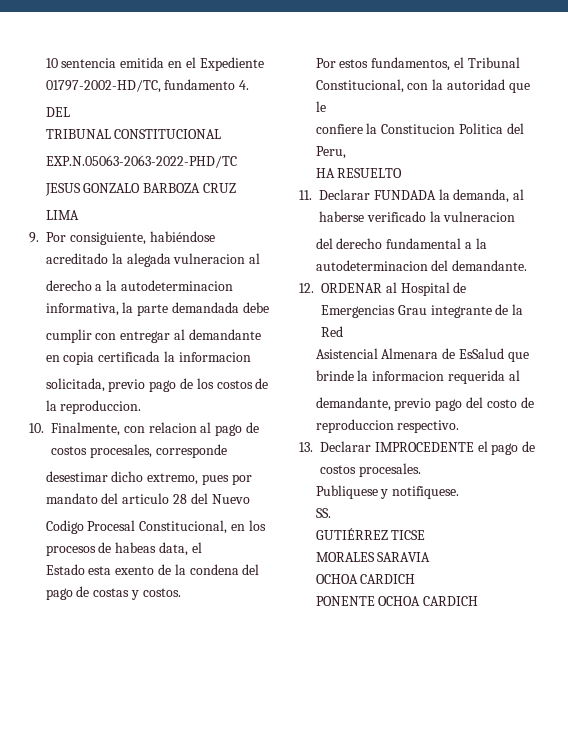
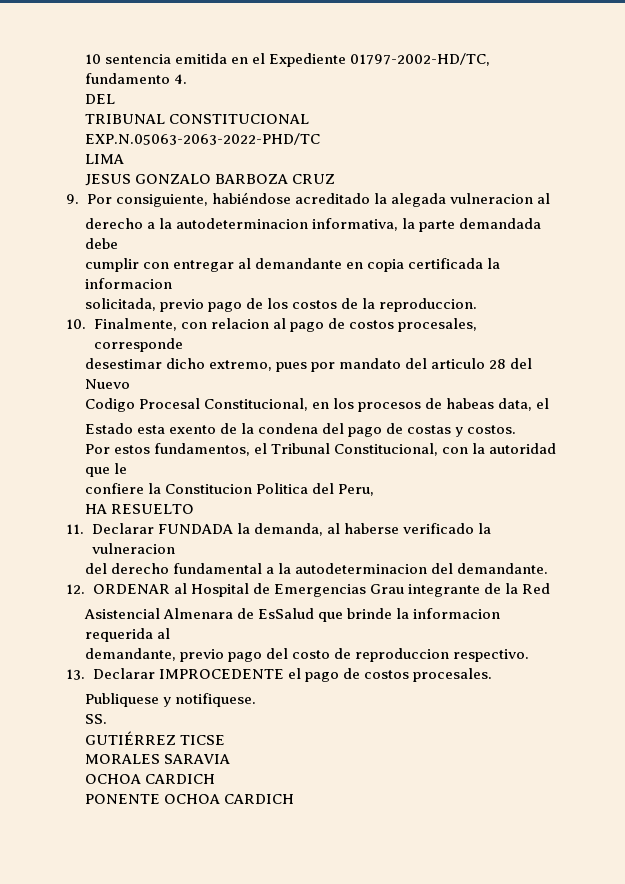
+ LIMA
- LIMA

